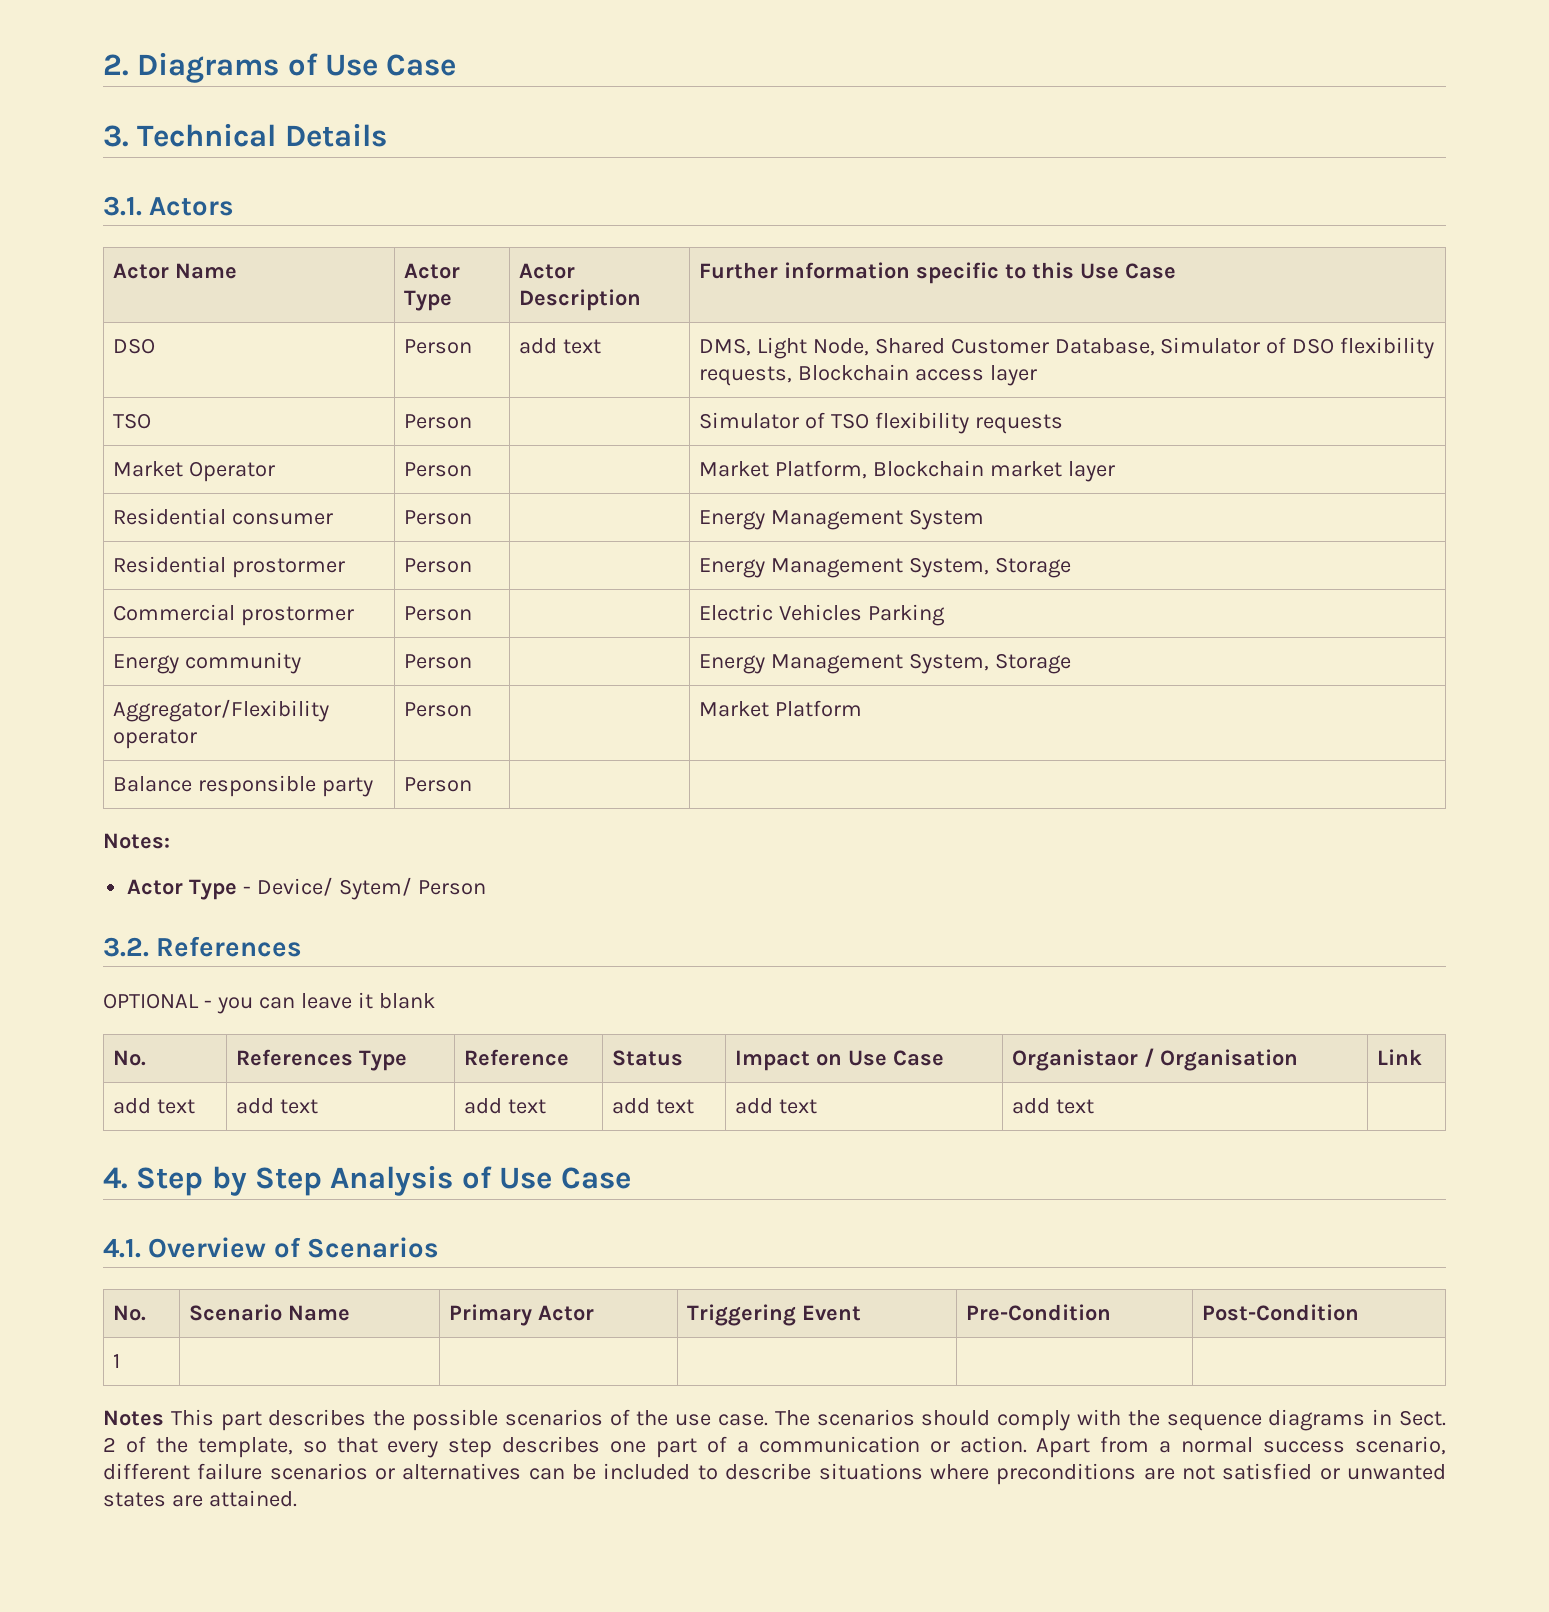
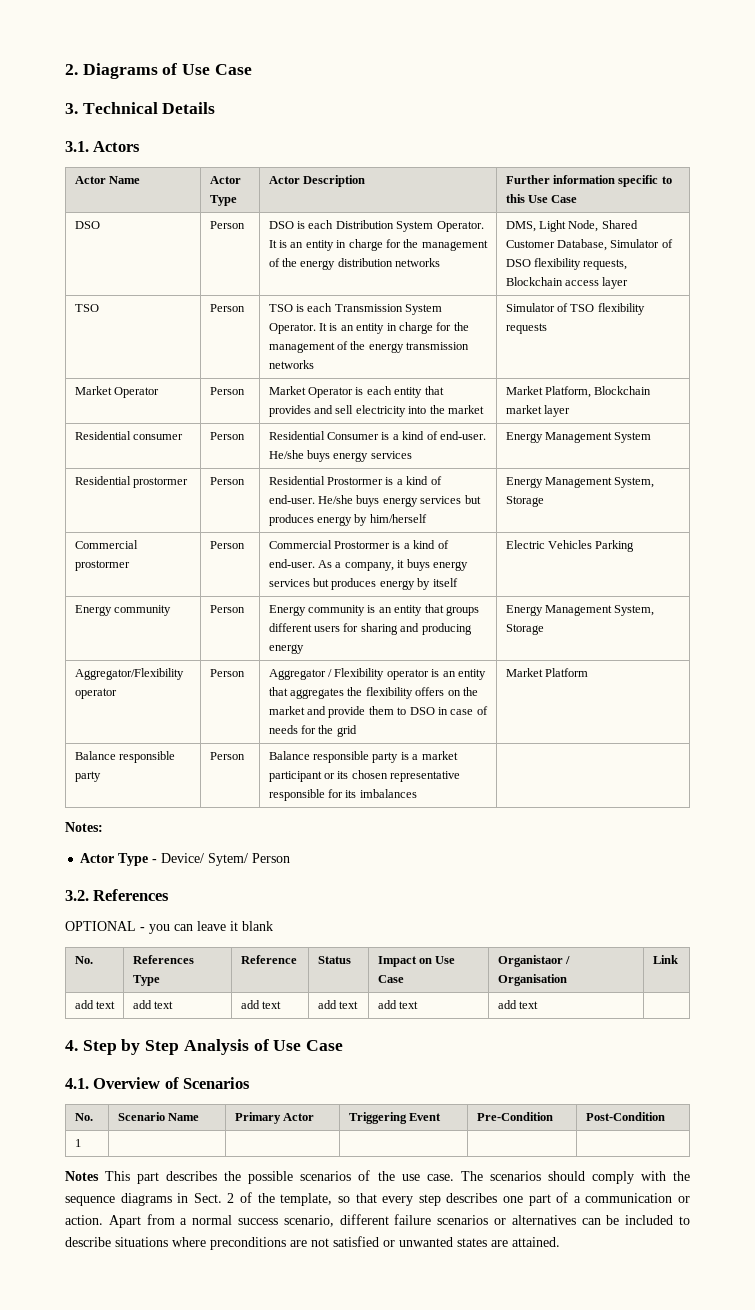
- DSO | Person | add text | DMS, Light Node, Shared Customer Database, Simulator of DSO flexibility requests, Blockchain access layer
+ DSO | Person | DSO is each Distribution System Operator. It is an entity in charge for the management of the energy distribution networks | DMS, Light Node, Shared Customer Database, Simulator of DSO flexibility requests, Blockchain access layer
- TSO | Person | | Simulator of TSO flexibility requests
+ TSO | Person | TSO is each Transmission System Operator. It is an entity in charge for the management of the energy transmission networks | Simulator of TSO flexibility requests
- Market Operator | Person | | Market Platform, Blockchain market layer
+ Market Operator | Person | Market Operator is each entity that provides and sell electricity into the market | Market Platform, Blockchain market layer
- Residential consumer | Person | | Energy Management System
+ Residential consumer | Person | Residential Consumer is a kind of end-user. He/she buys energy services | Energy Management System
- Residential prostormer | Person | | Energy Management System, Storage
+ Residential prostormer | Person | Residential Prostormer is a kind of end-user. He/she buys energy services but produces energy by him/herself | Energy Management System, Storage
- Commercial prostormer | Person | | Electric Vehicles Parking
+ Commercial prostormer | Person | Commercial Prostormer is a kind of end-user. As a company, it buys energy services but produces energy by itself | Electric Vehicles Parking
- Energy community | Person | | Energy Management System, Storage
+ Energy community | Person | Energy community is an entity that groups different users for sharing and producing energy | Energy Management System, Storage
- Aggregator/Flexibility operator | Person | | Market Platform
+ Aggregator/Flexibility operator | Person | Aggregator / Flexibility operator is an entity that aggregates the flexibility offers on the market and provide them to DSO in case of needs for the grid | Market Platform
- Balance responsible party | Person | |
+ Balance responsible party | Person | Balance responsible party is a market participant or its chosen representative responsible for its imbalances |

